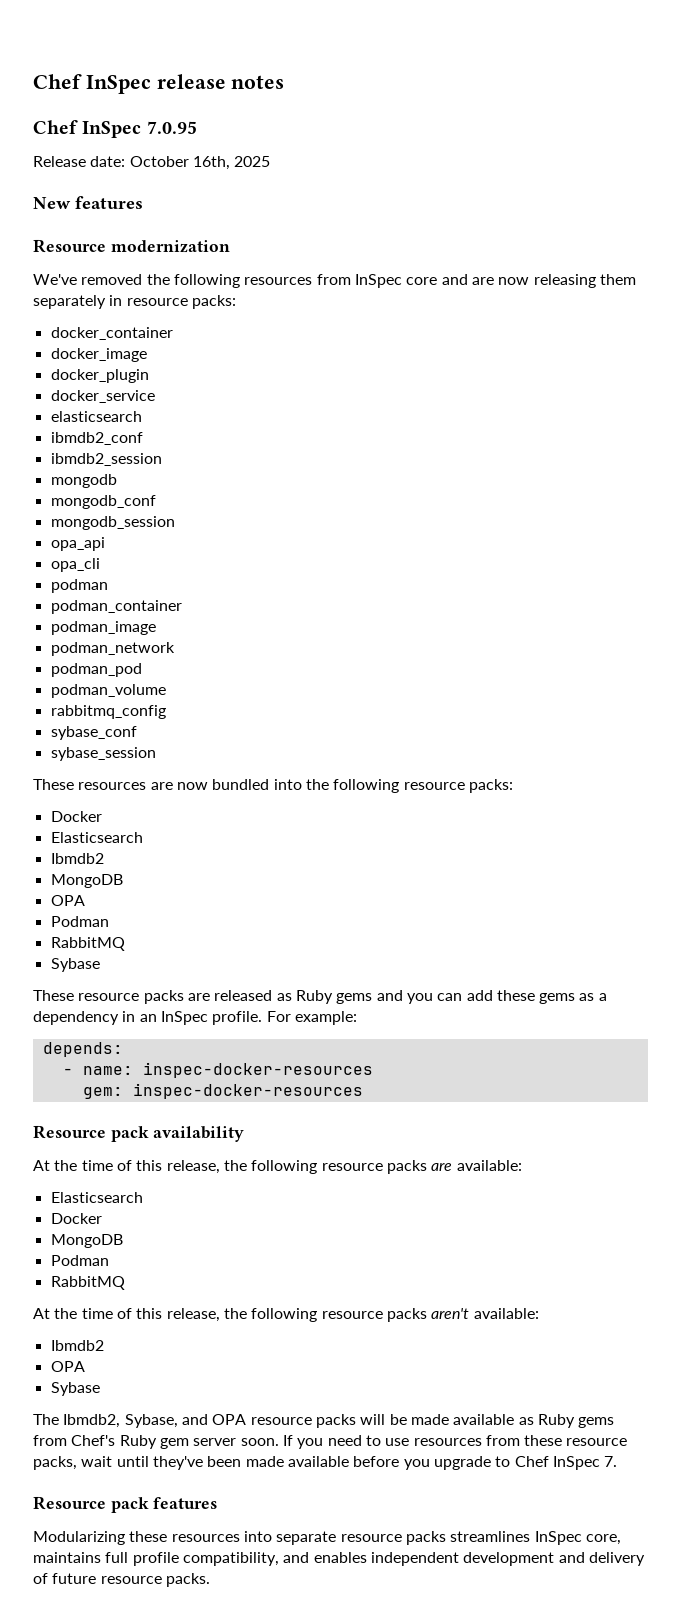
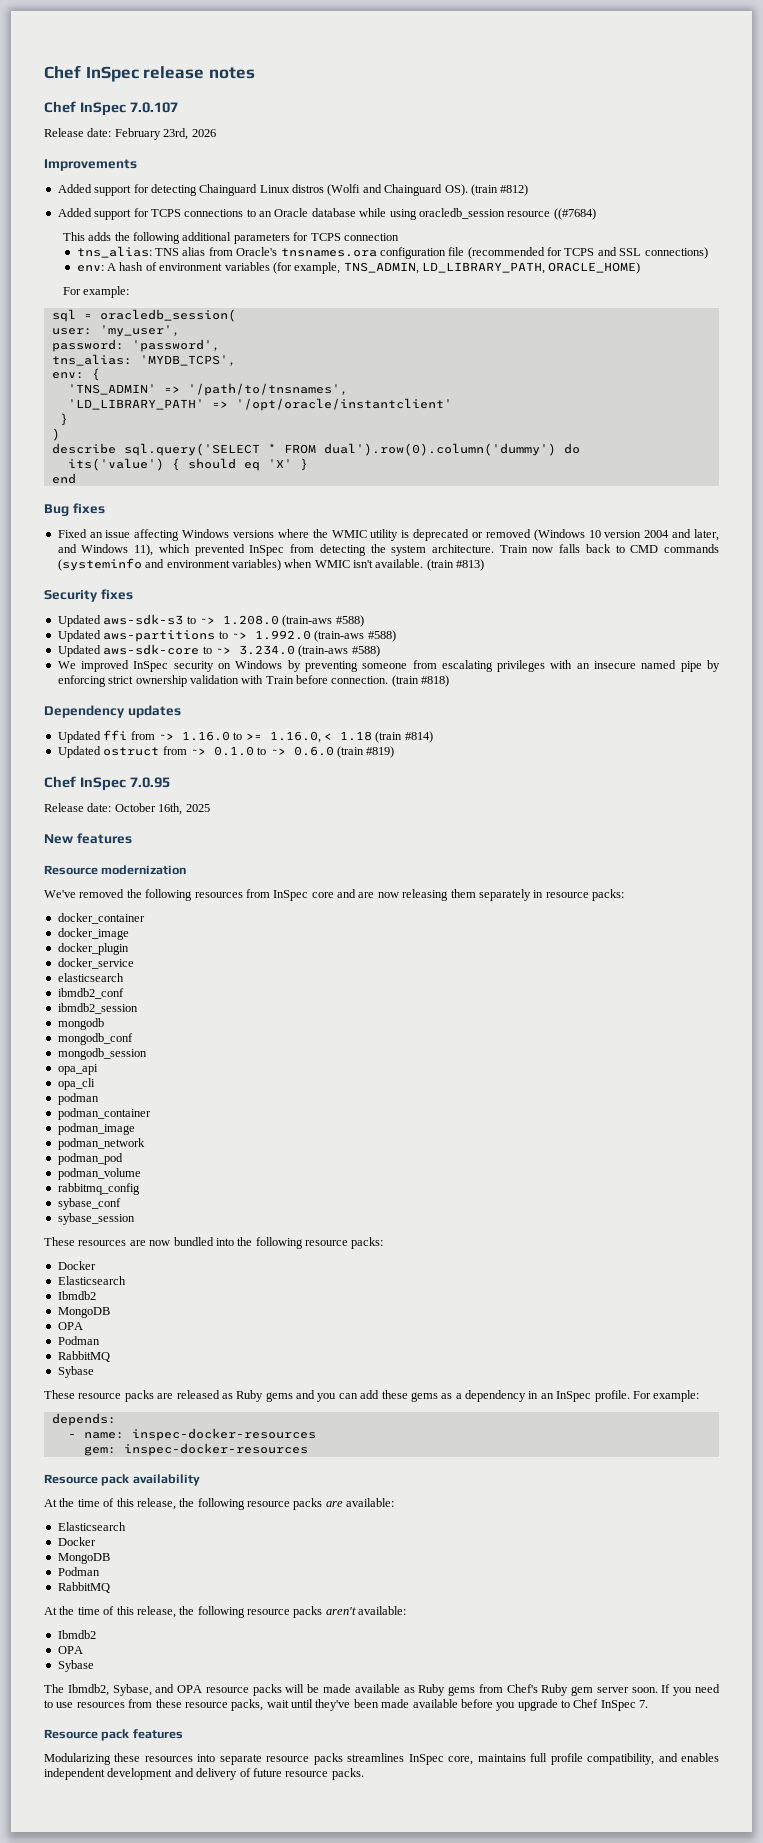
+ Chef InSpec 7.0.107
+ Release date: February 23rd, 2026
+ Improvements
+ Added support for detecting Chainguard Linux distros (Wolfi and Chainguard OS). (train #812)
+ Added support for TCPS connections to an Oracle database while using oracledb_session resource ((#7684)
+ This adds the following additional parameters for TCPS connection
+ tns_alias: TNS alias from Oracle's tnsnames.ora configuration file (recommended for TCPS and SSL connections)
+ env: A hash of environment variables (for example, TNS_ADMIN, LD_LIBRARY_PATH, ORACLE_HOME)
+ For example:
+ sql = oracledb_session(
+ user: 'my_user',
+ password: 'password',
+ tns_alias: 'MYDB_TCPS',
+ env: {
+ 'TNS_ADMIN' => '/path/to/tnsnames',
+ 'LD_LIBRARY_PATH' => '/opt/oracle/instantclient'
+ }
+ )
+ describe sql.query('SELECT * FROM dual').row(0).column('dummy') do
+ its('value') { should eq 'X' }
+ end
+ Bug fixes
+ Fixed an issue affecting Windows versions where the WMIC utility is deprecated or removed (Windows 10 version 2004 and later, and Windows 11), which prevented InSpec from detecting the system architecture. Train now falls back to CMD commands (systeminfo and environment variables) when WMIC isn't available. (train #813)
+ Security fixes
+ Updated aws-sdk-s3 to ~> 1.208.0 (train-aws #588)
+ Updated aws-partitions to ~> 1.992.0 (train-aws #588)
+ Updated aws-sdk-core to ~> 3.234.0 (train-aws #588)
+ We improved InSpec security on Windows by preventing someone from escalating privileges with an insecure named pipe by enforcing strict ownership validation with Train before connection. (train #818)
+ Dependency updates
+ Updated ffi from ~> 1.16.0 to >= 1.16.0, < 1.18 (train #814)
+ Updated ostruct from ~> 0.1.0 to ~> 0.6.0 (train #819)

